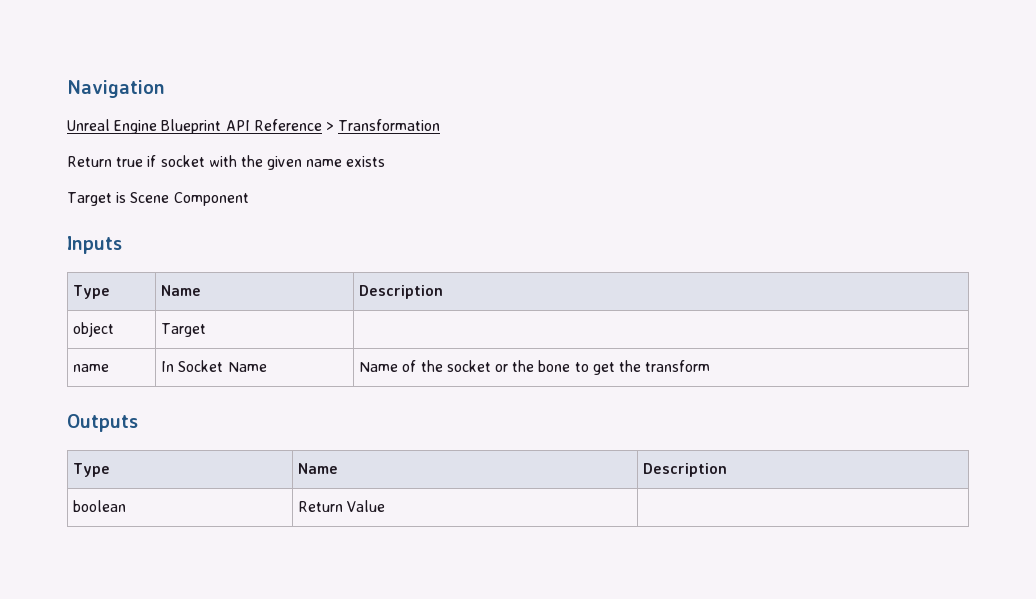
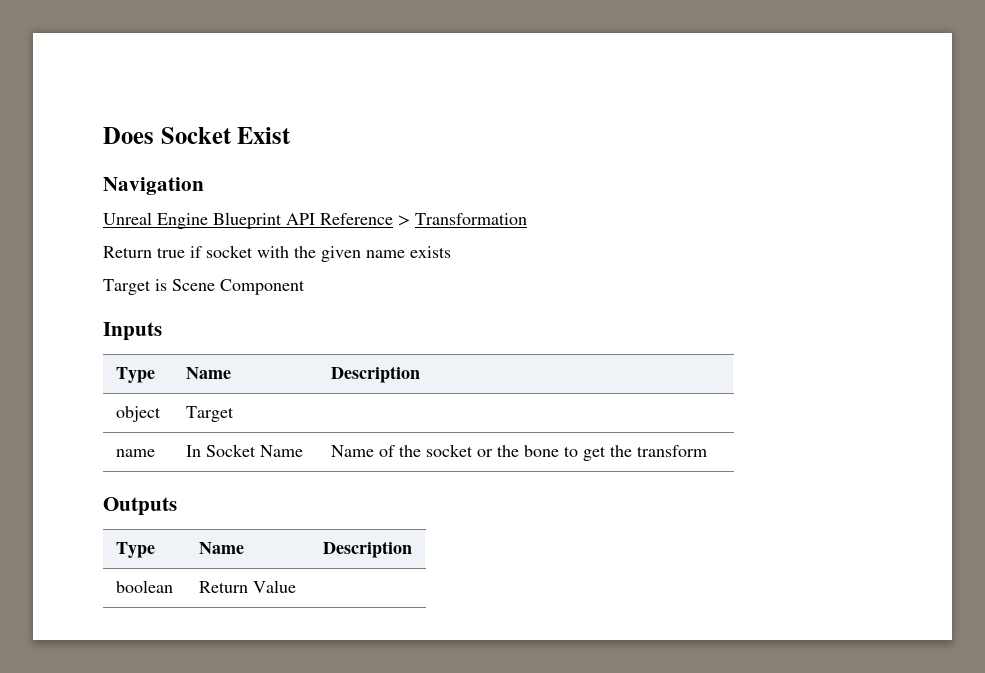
+ Does Socket Exist

